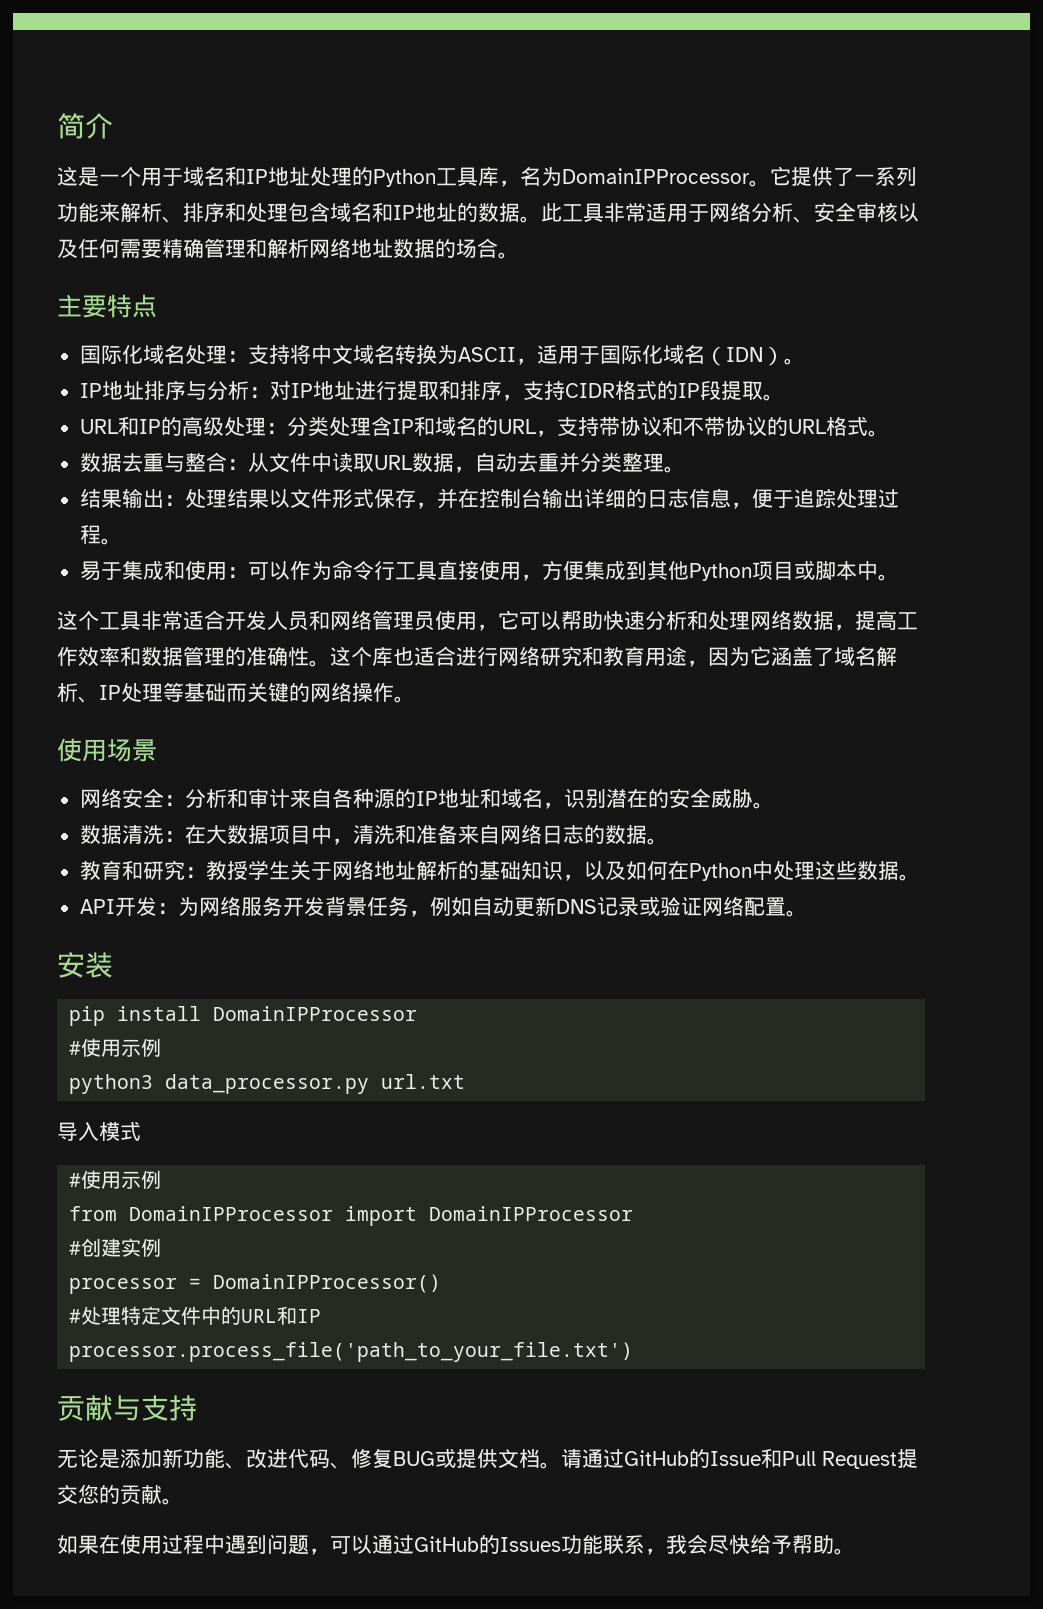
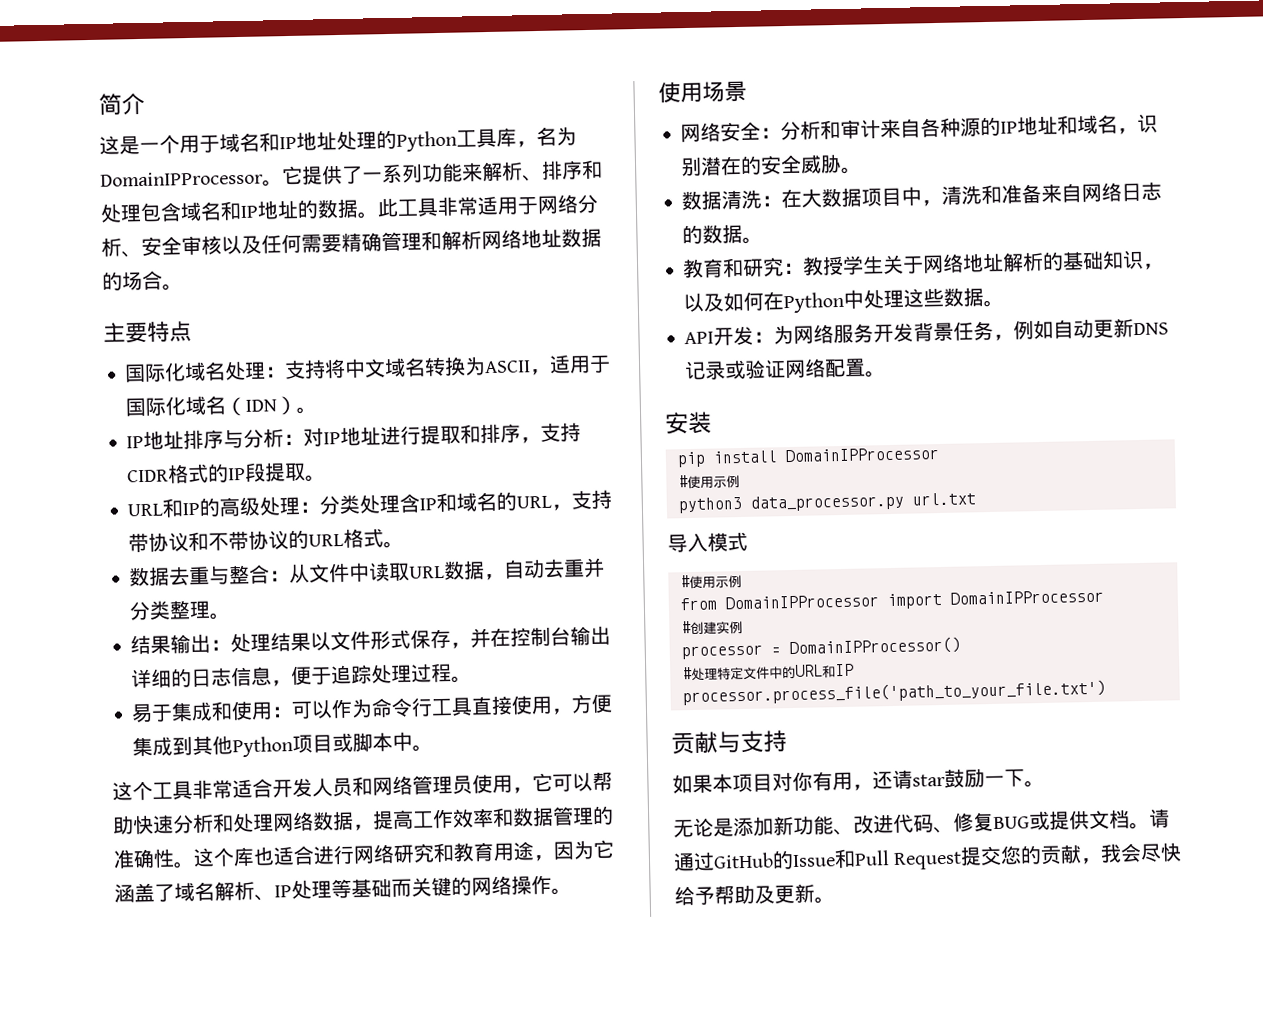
+ 如果本项目对你有用，还请star鼓励一下。
- 请通过GitHub的Issue和Pull Request提交您的贡献。
- 如果在使用过程中遇到问题，可以通过GitHub的Issues功能联系，我会尽快给予帮助。
+ 请通过GitHub的Issue和Pull Request提交您的贡献，我会尽快给予帮助及更新。

